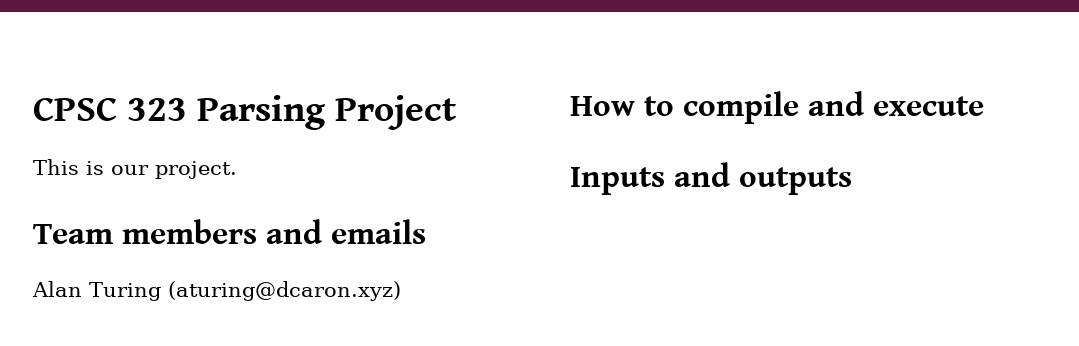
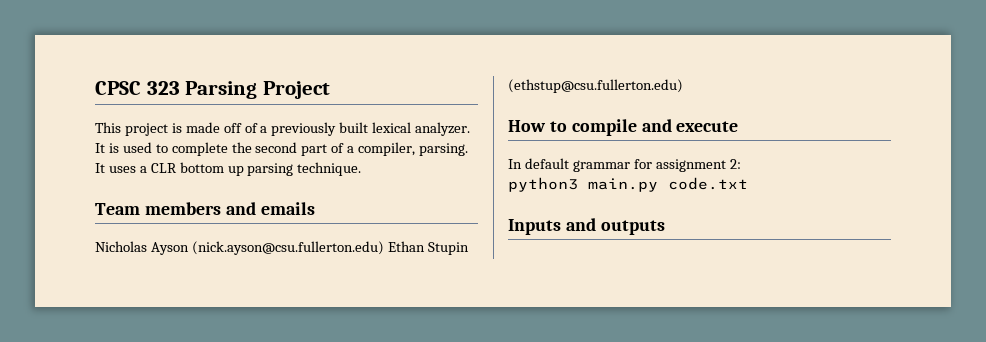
- This is our project.
+ This project is made off of a previously built lexical analyzer. It is used to complete the second part of a compiler, parsing. It uses a CLR bottom up parsing technique.
  Team members and emails
- Alan Turing (aturing@dcaron.xyz)
+ Nicholas Ayson (nick.ayson@csu.fullerton.edu) Ethan Stupin (ethstup@csu.fullerton.edu)
+ In default grammar for assignment 2:
+ python3 main.py code.txt

